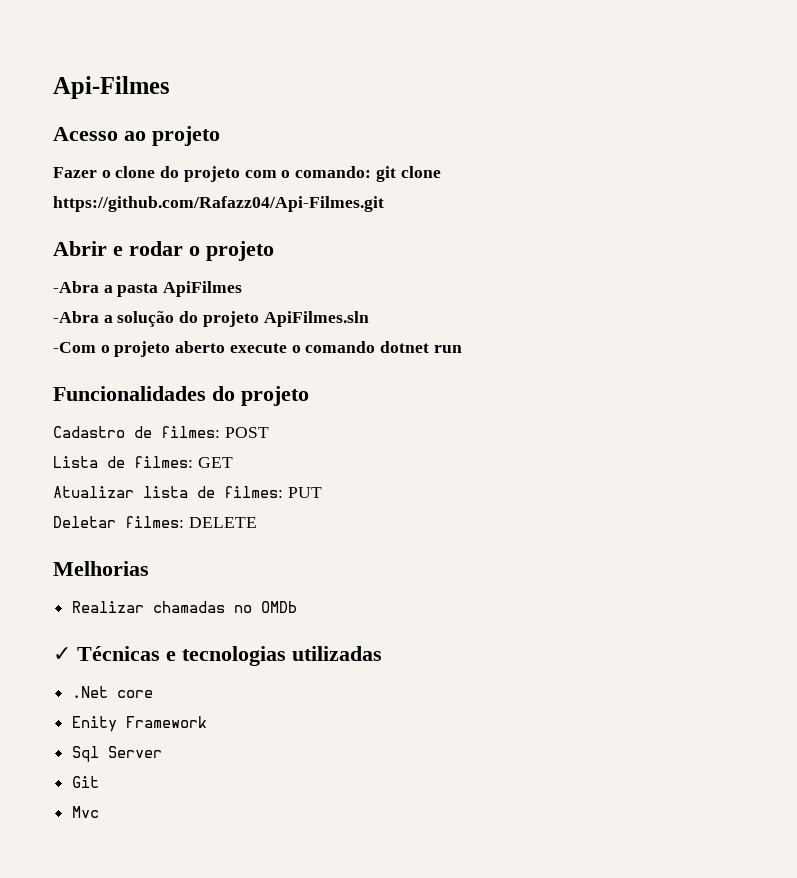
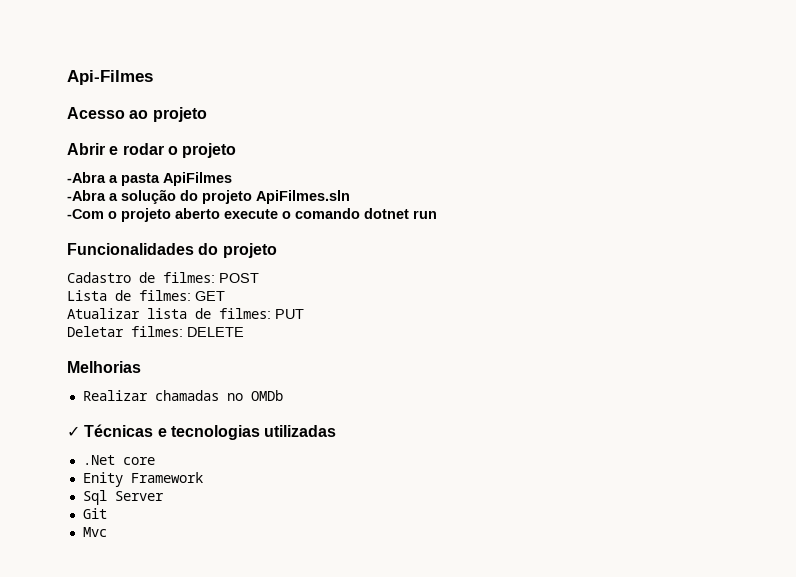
- Fazer o clone do projeto com o comando: git clone https://github.com/Rafazz04/Api-Filmes.git

